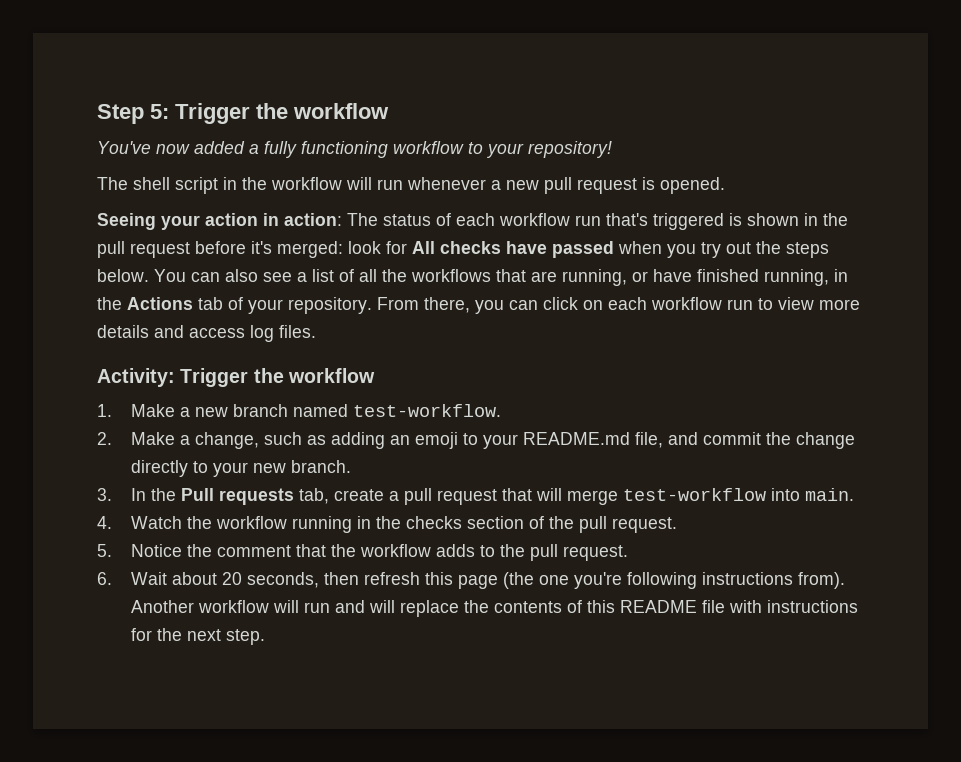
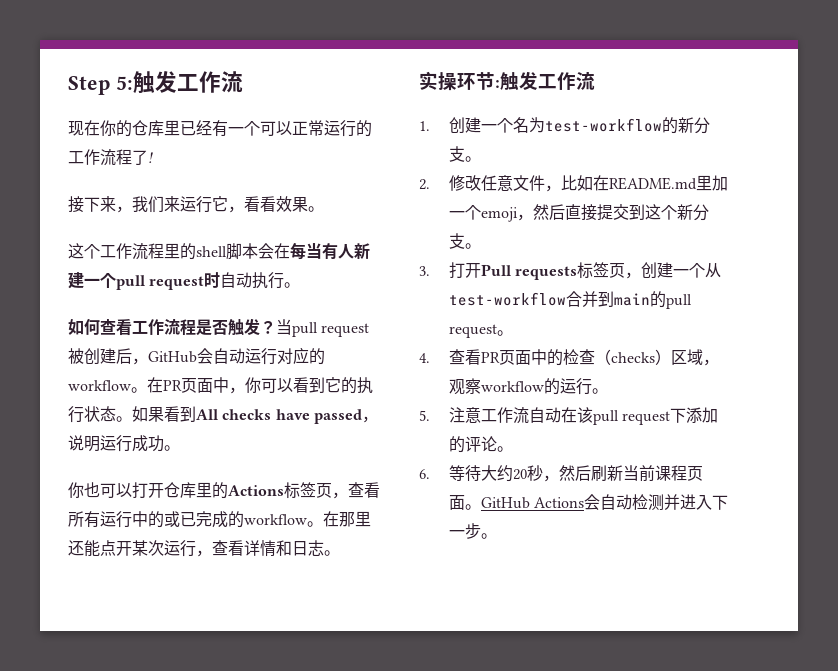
- Step 5: Trigger the workflow
- You've now added a fully functioning workflow to your repository!
- The shell script in the workflow will run whenever a new pull request is opened.
- Seeing your action in action: The status of each workflow run that's triggered is shown in the pull request before it's merged: look for All checks have passed when you try out the steps below. You can also see a list of all the workflows that are running, or have finished running, in the Actions tab of your repository. From there, you can click on each workflow run to view more details and access log files.
- Activity: Trigger the workflow
- 1. Make a new branch named test-workflow.
- 2. Make a change, such as adding an emoji to your README.md file, and commit the change directly to your new branch.
- 3. In the Pull requests tab, create a pull request that will merge test-workflow into main.
- 4. Watch the workflow running in the checks section of the pull request.
- 5. Notice the comment that the workflow adds to the pull request.
- 6. Wait about 20 seconds, then refresh this page (the one you're following instructions from). Another workflow will run and will replace the contents of this README file with instructions for the next step.
+ Step 5:触发工作流
+ 现在你的仓库里已经有一个可以正常运行的工作流程了!
+ 接下来，我们来运行它，看看效果。
+ 这个工作流程里的shell脚本会在每当有人新建一个pull request时自动执行。
+ 如何查看工作流程是否触发？当pull request被创建后，GitHub会自动运行对应的workflow。在PR页面中，你可以看到它的执行状态。如果看到All checks have passed，说明运行成功。
+ 你也可以打开仓库里的Actions标签页，查看所有运行中的或已完成的workflow。在那里还能点开某次运行，查看详情和日志。
+ 实操环节:触发工作流
+ 1.创建一个名为test-workflow的新分支。
+ 2.修改任意文件，比如在README.md里加一个emoji，然后直接提交到这个新分支。
+ 3.打开Pull requests标签页，创建一个从test-workflow合并到main的pull request。
+ 4.查看PR页面中的检查（checks）区域，观察workflow的运行。
+ 5.注意工作流自动在该pull request下添加的评论。
+ 6.等待大约20秒，然后刷新当前课程页面。GitHub Actions会自动检测并进入下一步。

